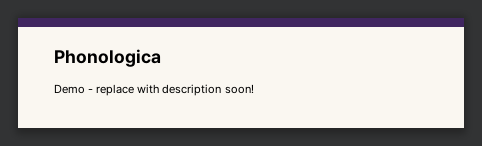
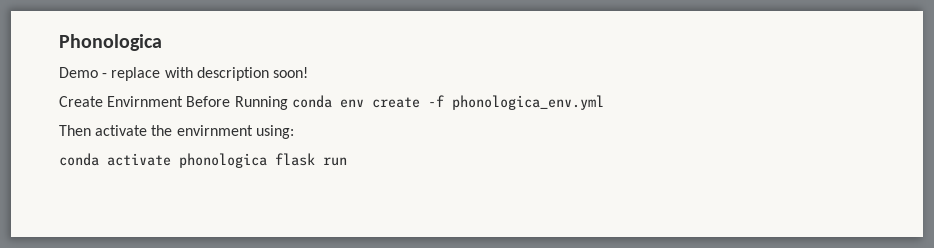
+ Create Envirnment Before Running conda env create -f phonologica_env.yml
+ Then activate the envirnment using:
+ conda activate phonologica flask run

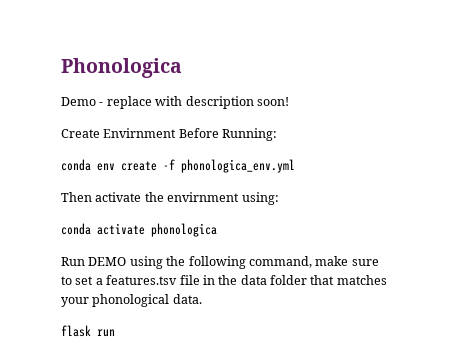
- Create Envirnment Before Running conda env create -f phonologica_env.yml
+ Create Envirnment Before Running:
+ conda env create -f phonologica_env.yml
- conda activate phonologica flask run
+ conda activate phonologica
+ Run DEMO using the following command, make sure to set a features.tsv file in the data folder that matches your phonological data.
+ flask run

